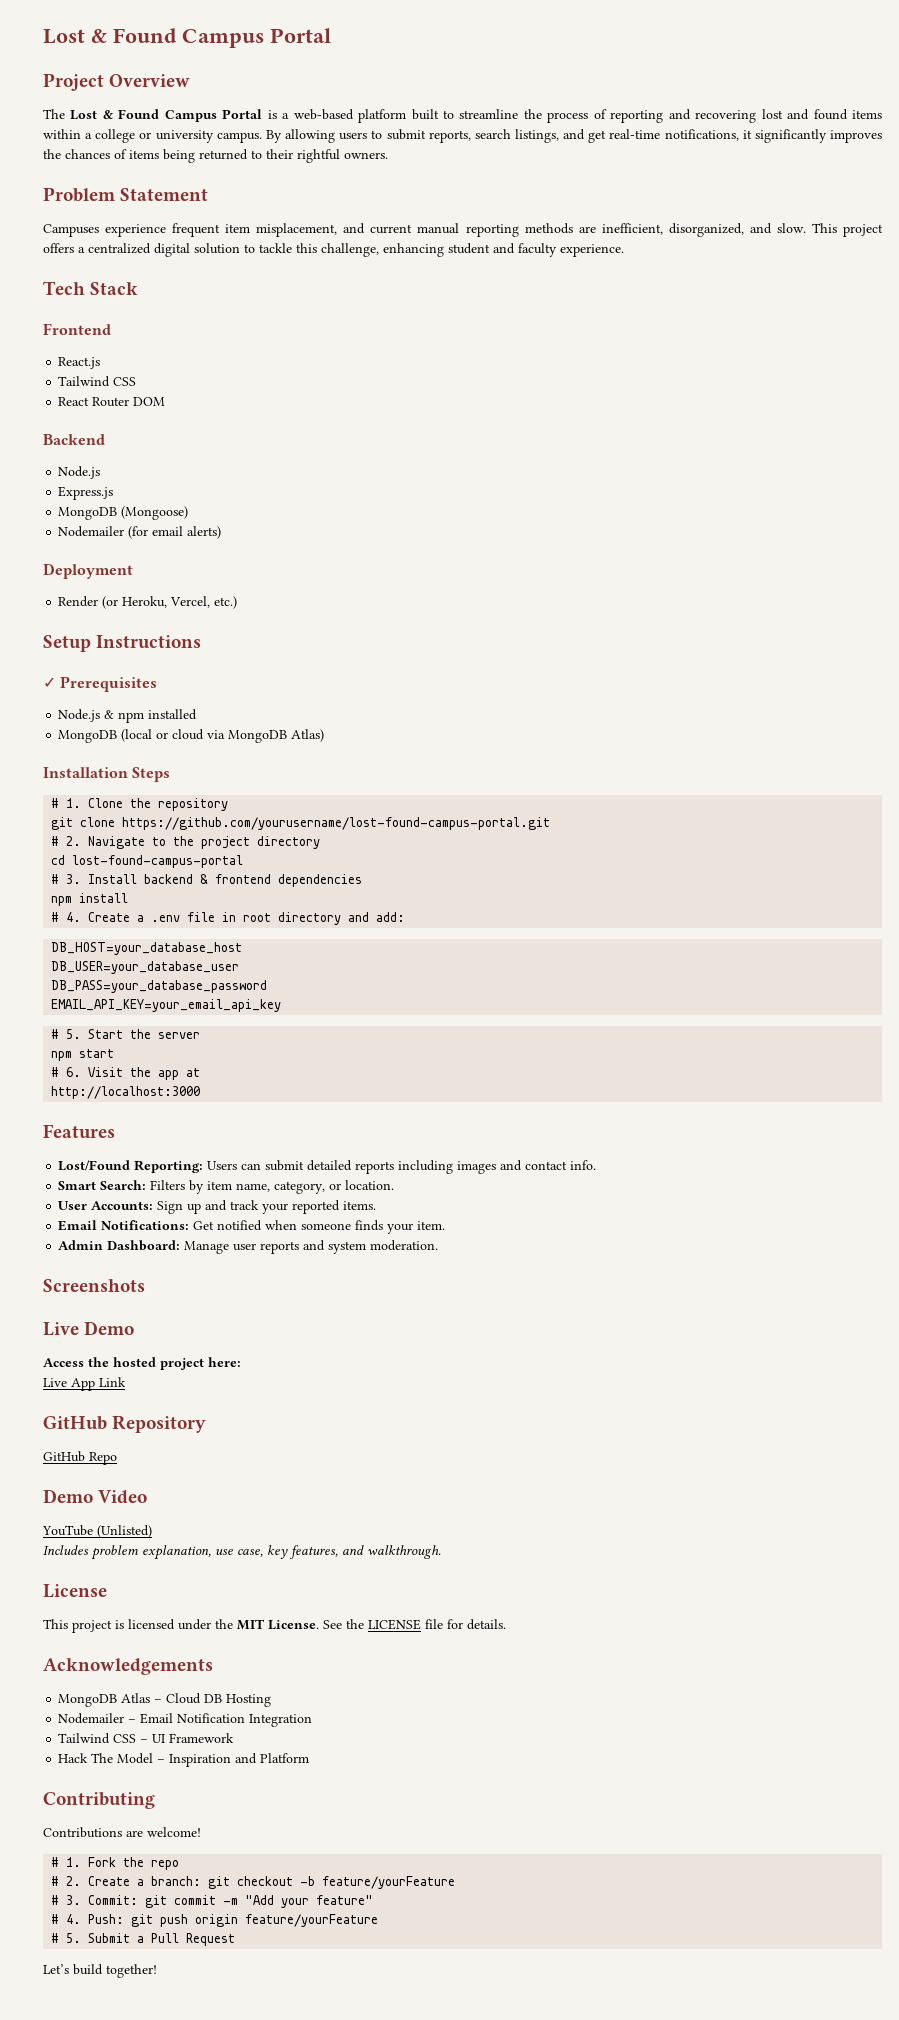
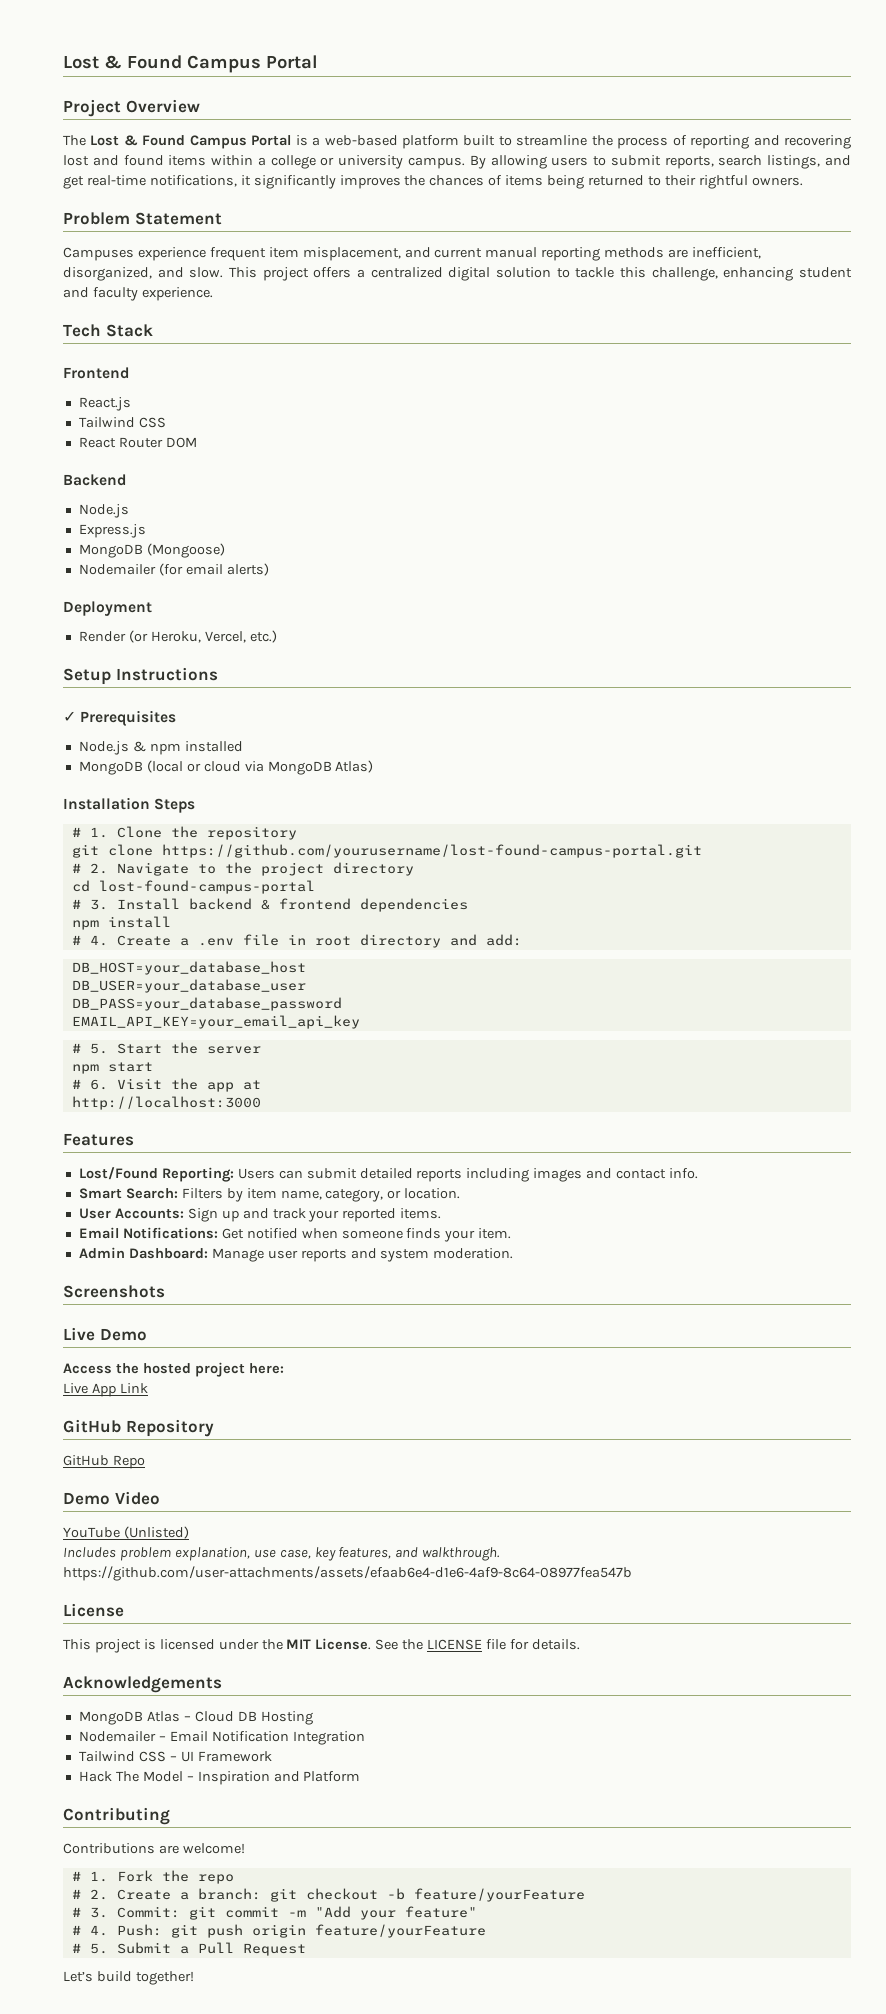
- Includes problem explanation, use case, key features, and walkthrough.
+ Includes problem explanation, use case, key features, and walkthrough. https://github.com/user-attachments/assets/efaab6e4-d1e6-4af9-8c64-08977fea547b

